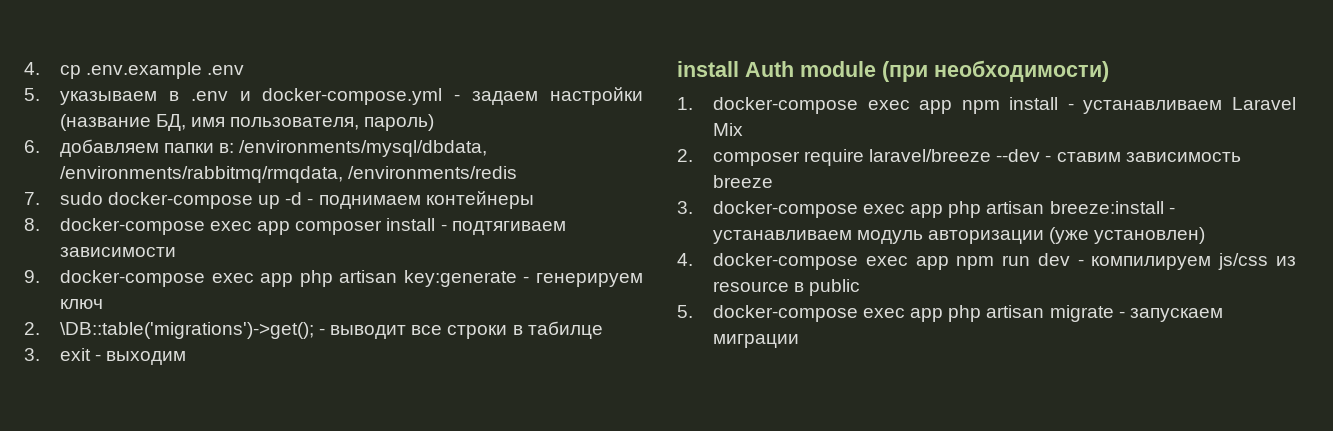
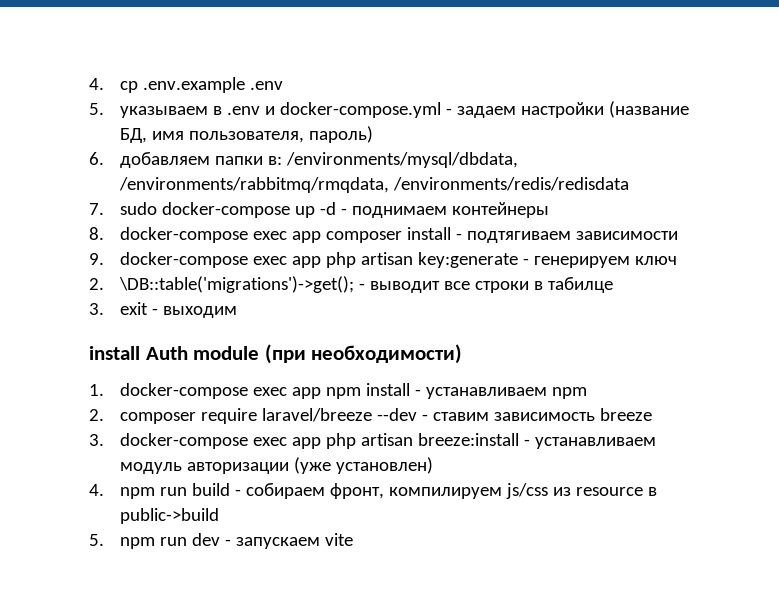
- 6. добавляем папки в: /environments/mysql/dbdata, /environments/rabbitmq/rmqdata, /environments/redis
+ 6. добавляем папки в: /environments/mysql/dbdata, /environments/rabbitmq/rmqdata, /environments/redis/redisdata
- 1. docker-compose exec app npm install - устанавливаем Laravel Mix
+ 1. docker-compose exec app npm install - устанавливаем npm
- 4. docker-compose exec app npm run dev - компилируем js/css из resource в public
- 5. docker-compose exec app php artisan migrate - запускаем миграции
+ 4. npm run build - собираем фронт, компилируем js/css из resource в public->build
+ 5. npm run dev - запускаем vite

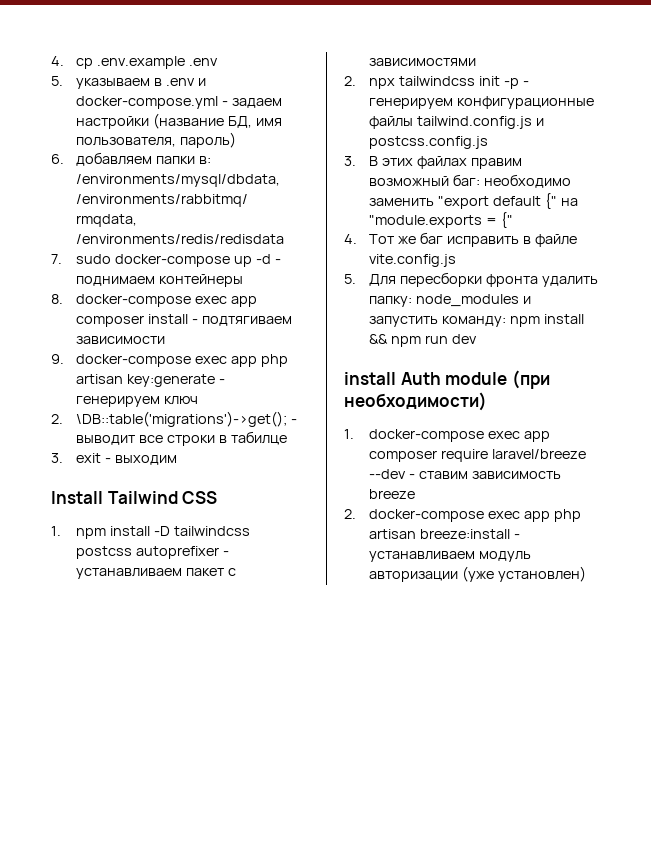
+ Install Tailwind CSS
+ 1. npm install -D tailwindcss postcss autoprefixer - устанавливаем пакет с зависимостями
+ 2. npx tailwindcss init -p - генерируем конфигурационные файлы tailwind.config.js и postcss.config.js
+ 3. В этих файлах правим возможный баг: необходимо заменить "export default {" на "module.exports = {"
+ 4. Тот же баг исправить в файле vite.config.js
+ 5. Для пересборки фронта удалить папку: node_modules и запустить команду: npm install && npm run dev
- 1. docker-compose exec app npm install - устанавливаем npm
- 2. composer require laravel/breeze --dev - ставим зависимость breeze
+ 1. docker-compose exec app composer require laravel/breeze --dev - ставим зависимость breeze
- 3. docker-compose exec app php artisan breeze:install - устанавливаем модуль авторизации (уже установлен)
+ 2. docker-compose exec app php artisan breeze:install - устанавливаем модуль авторизации (уже установлен)
- 4. npm run build - собираем фронт, компилируем js/css из resource в public->build
- 5. npm run dev - запускаем vite

